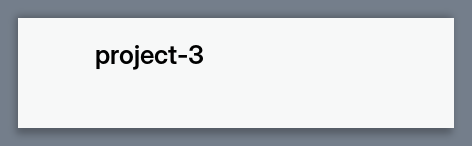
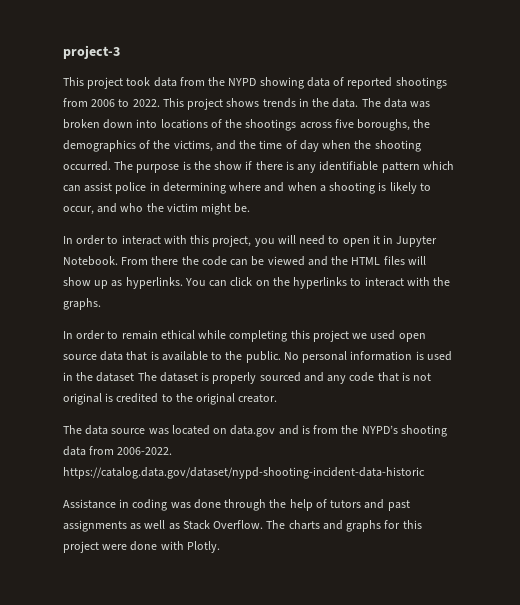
+ This project took data from the NYPD showing data of reported shootings from 2006 to 2022. This project shows trends in the data. The data was broken down into locations of the shootings across five boroughs, the demographics of the victims, and the time of day when the shooting occurred. The purpose is the show if there is any identifiable pattern which can assist police in determining where and when a shooting is likely to occur, and who the victim might be.
+ In order to interact with this project, you will need to open it in Jupyter Notebook. From there the code can be viewed and the HTML files will show up as hyperlinks. You can click on the hyperlinks to interact with the graphs.
+ In order to remain ethical while completing this project we used open source data that is available to the public. No personal information is used in the dataset The dataset is properly sourced and any code that is not original is credited to the original creator.
+ The data source was located on data.gov and is from the NYPD’s shooting data from 2006-2022. https://catalog.data.gov/dataset/nypd-shooting-incident-data-historic
+ Assistance in coding was done through the help of tutors and past assignments as well as Stack Overflow. The charts and graphs for this project were done with Plotly.

